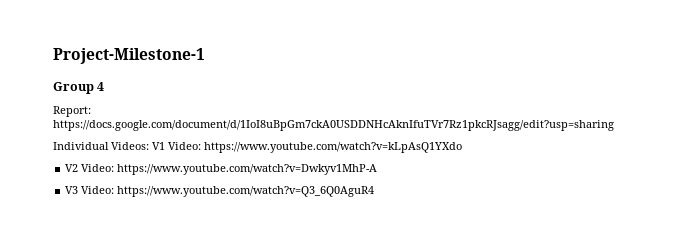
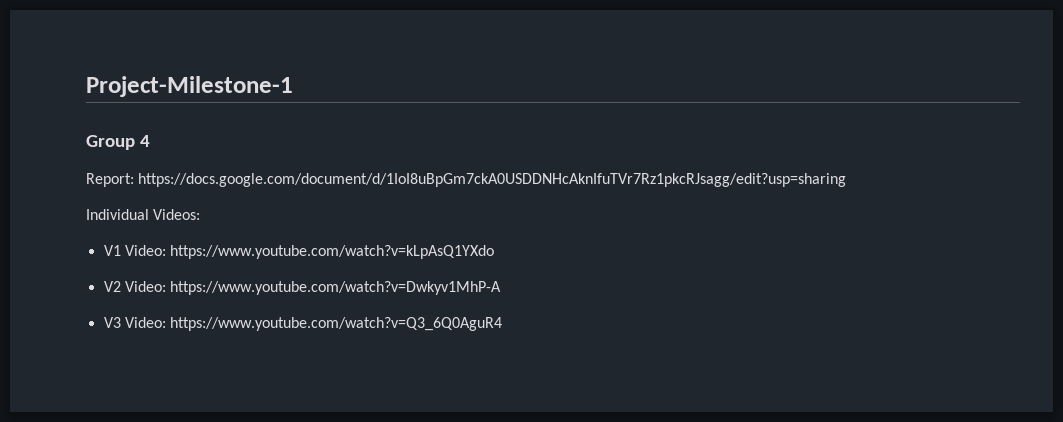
- Individual Videos: V1 Video: https://www.youtube.com/watch?v=kLpAsQ1YXdo
+ Individual Videos:
+ V1 Video: https://www.youtube.com/watch?v=kLpAsQ1YXdo

